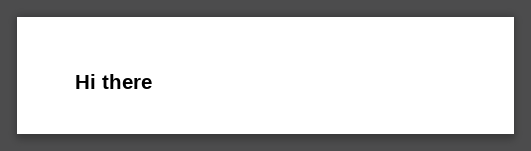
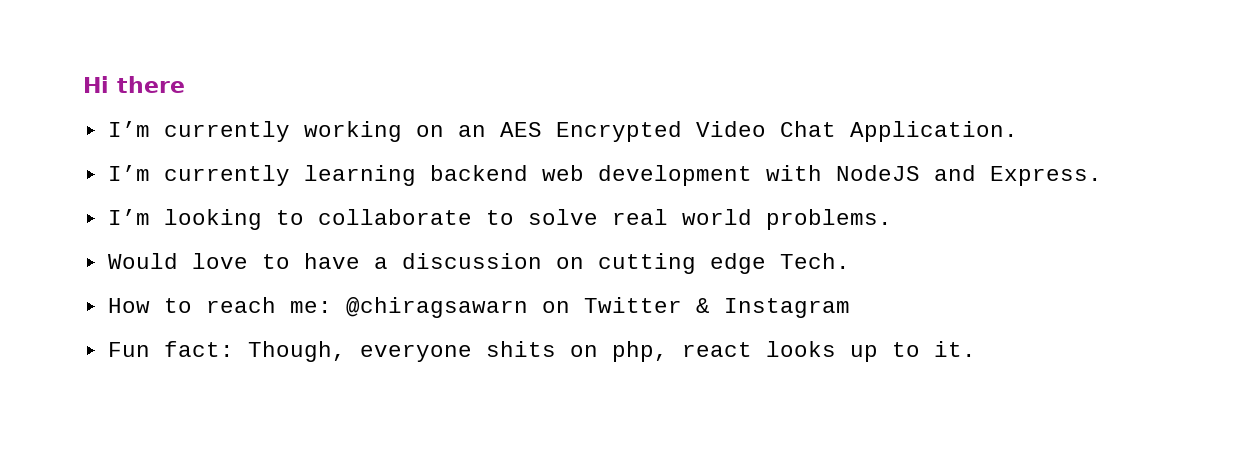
+ I’m currently working on an AES Encrypted Video Chat Application.
+ I’m currently learning backend web development with NodeJS and Express.
+ I’m looking to collaborate to solve real world problems.
+ Would love to have a discussion on cutting edge Tech.
+ How to reach me: @chiragsawarn on Twitter & Instagram
+ Fun fact: Though, everyone shits on php, react looks up to it.

